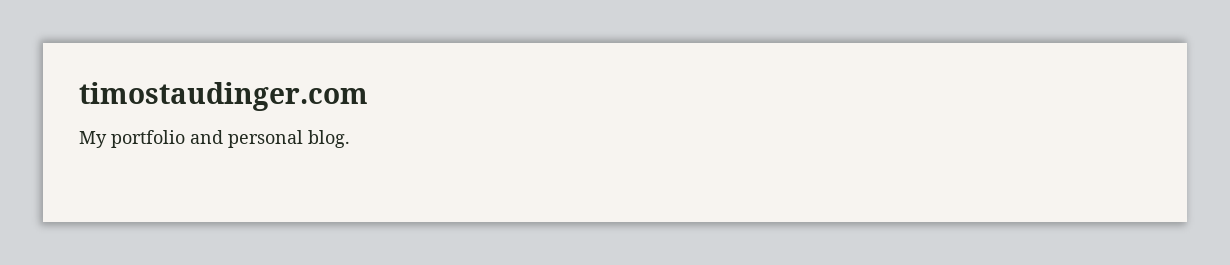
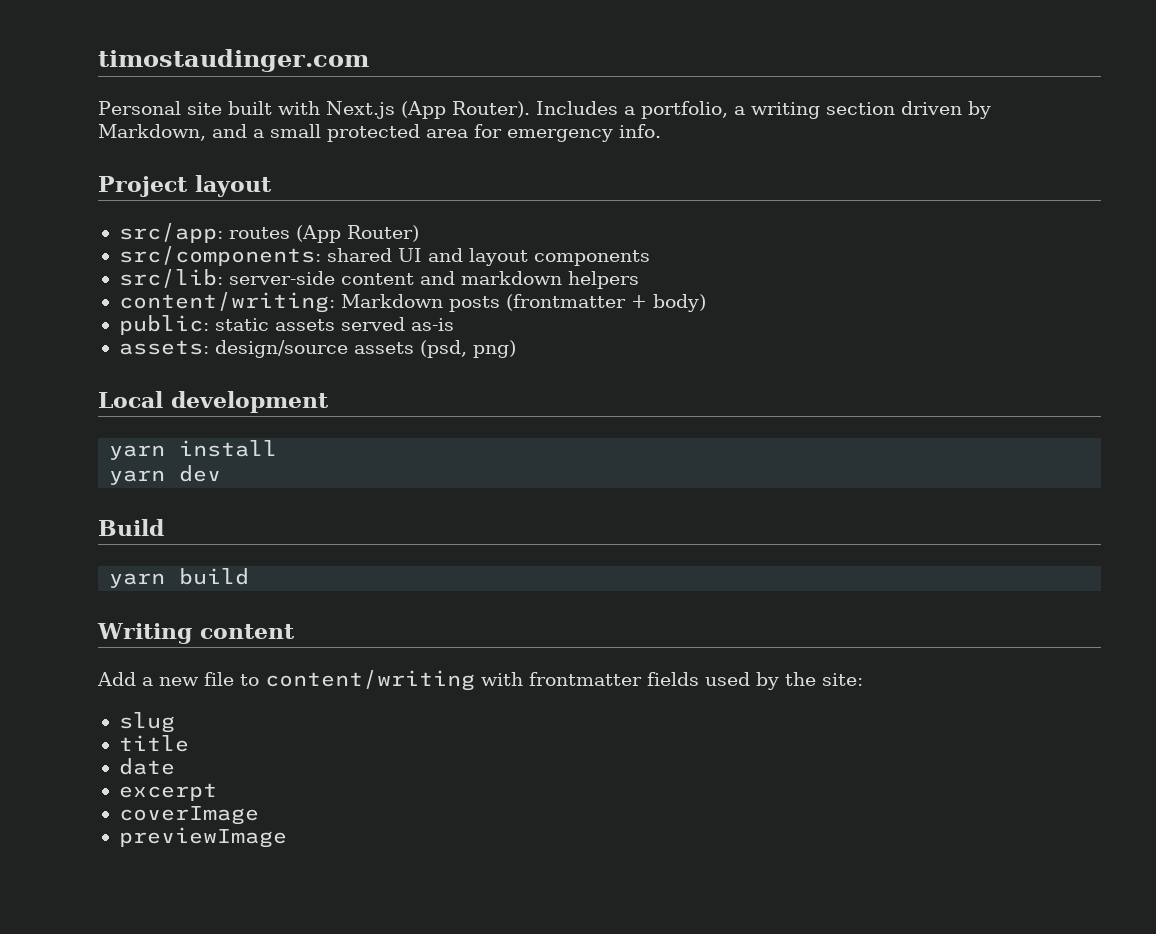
- My portfolio and personal blog.
+ Personal site built with Next.js (App Router). Includes a portfolio, a writing section driven by Markdown, and a small protected area for emergency info.
+ Project layout
+ src/app: routes (App Router)
+ src/components: shared UI and layout components
+ src/lib: server-side content and markdown helpers
+ content/writing: Markdown posts (frontmatter + body)
+ public: static assets served as-is
+ assets: design/source assets (psd, png)
+ Local development
+ yarn install
+ yarn dev
+ Build
+ yarn build
+ Writing content
+ Add a new file to content/writing with frontmatter fields used by the site:
+ slug
+ title
+ date
+ excerpt
+ coverImage
+ previewImage

